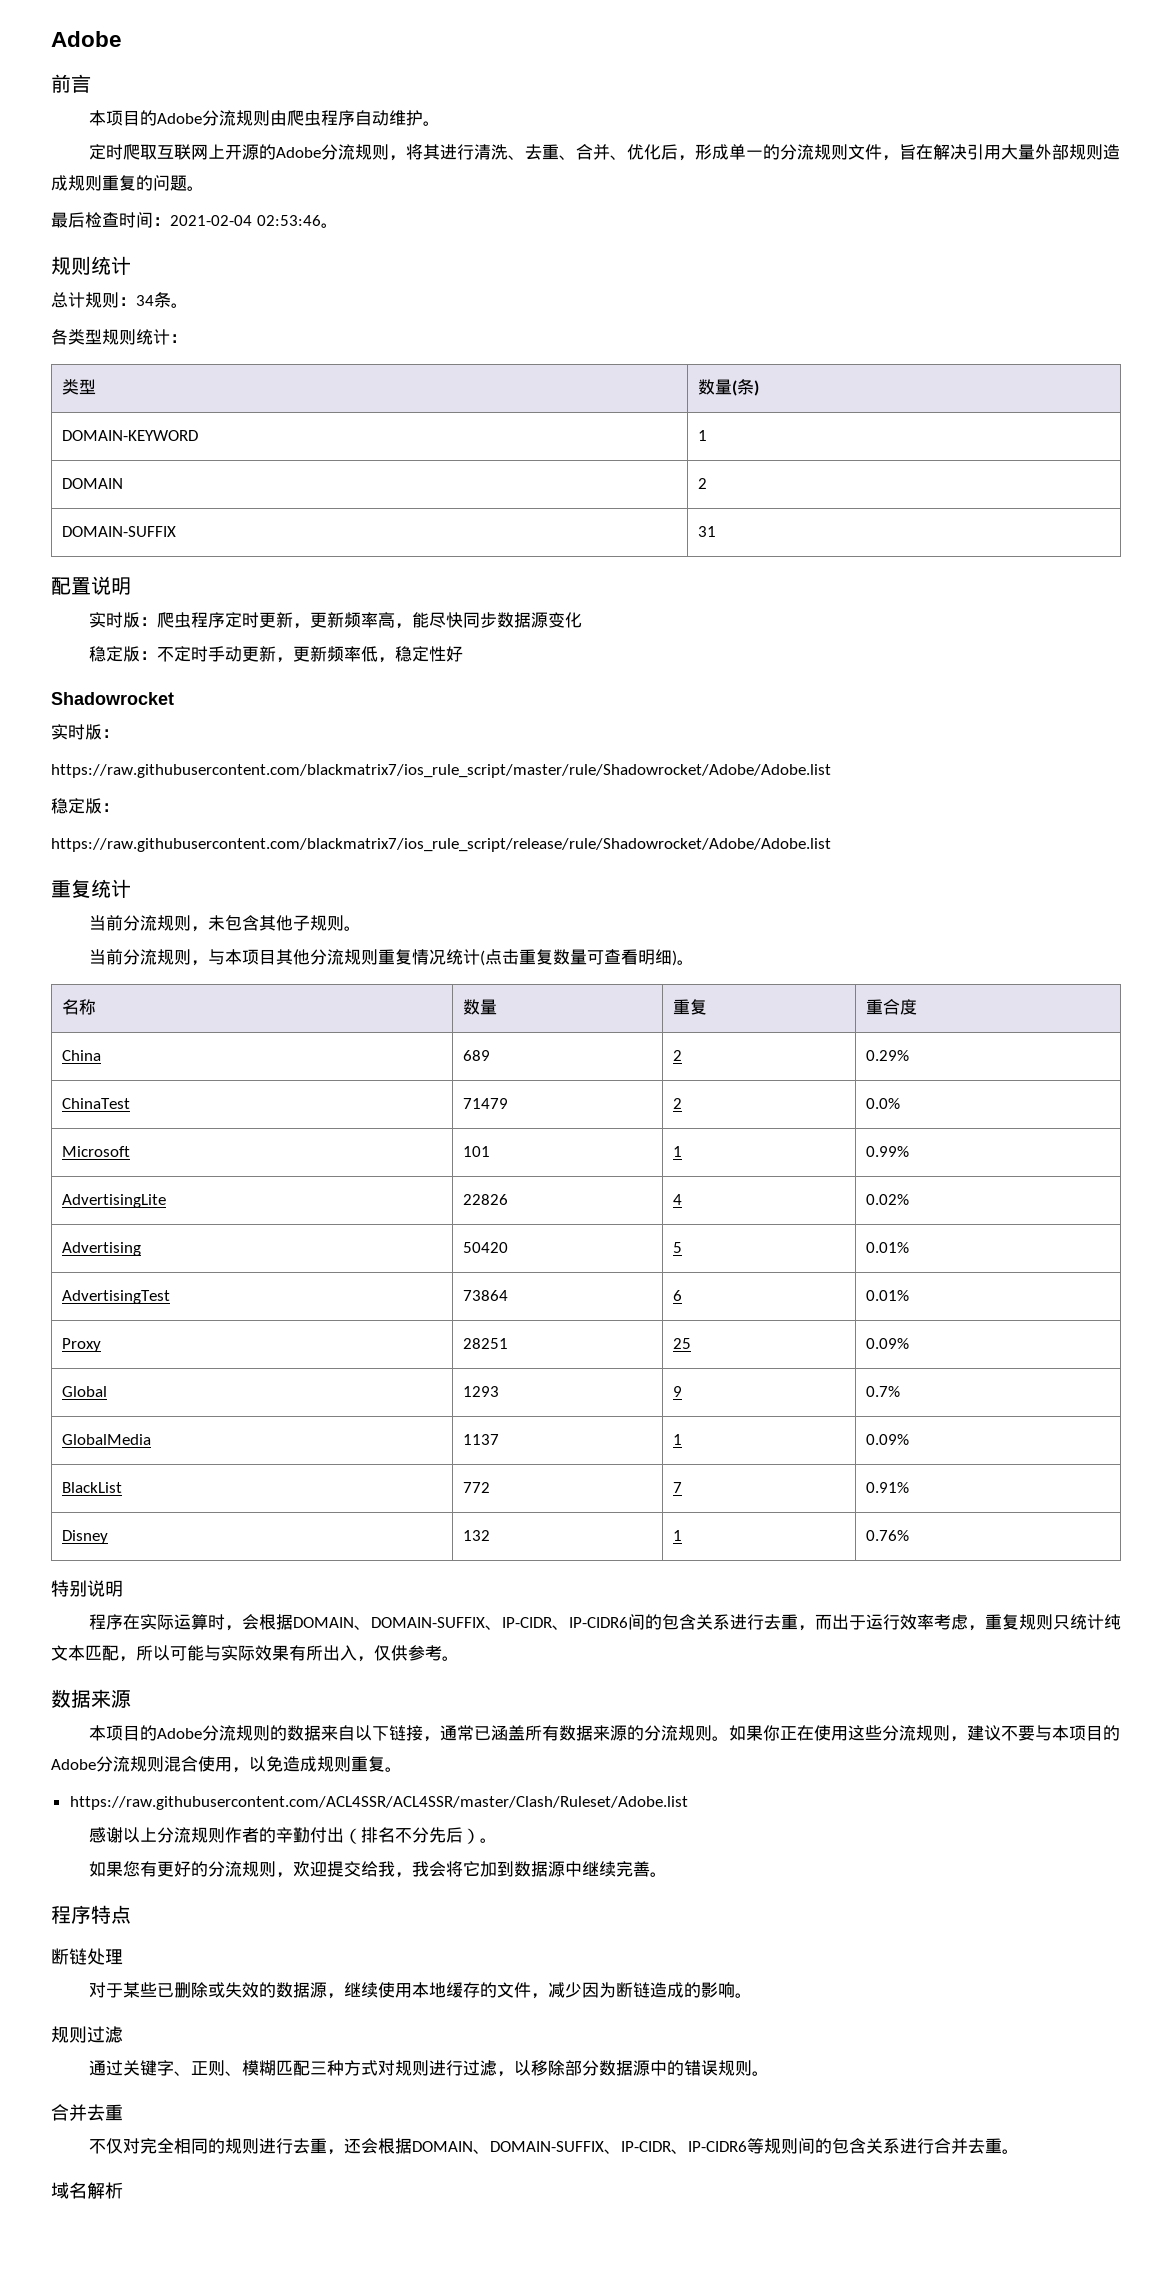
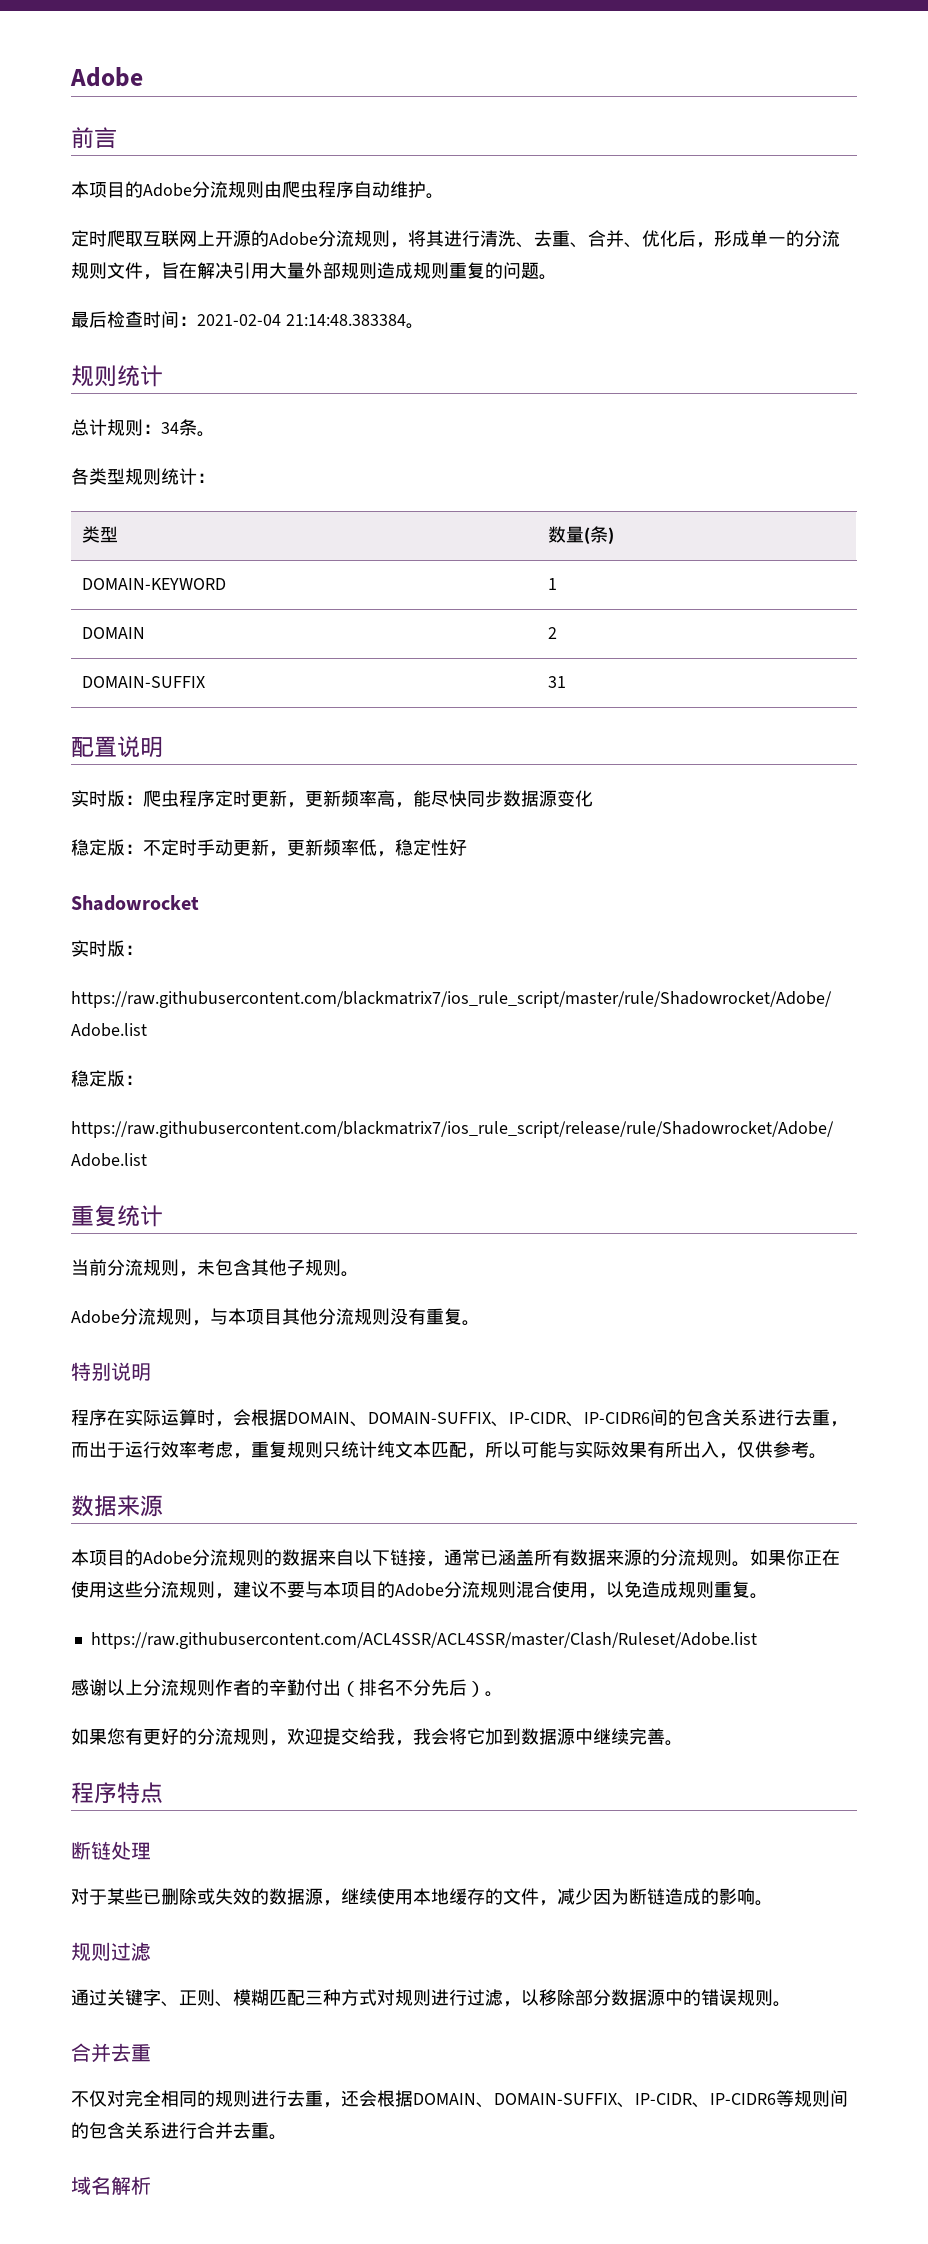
- 最后检查时间：2021-02-04 02:53:46。
+ 最后检查时间：2021-02-04 21:14:48.383384。
- 当前分流规则，与本项目其他分流规则重复情况统计(点击重复数量可查看明细)。
- 名称 | 数量 | 重复 | 重合度
- China | 689 | 2 | 0.29%
- ChinaTest | 71479 | 2 | 0.0%
- Microsoft | 101 | 1 | 0.99%
- AdvertisingLite | 22826 | 4 | 0.02%
- Advertising | 50420 | 5 | 0.01%
- AdvertisingTest | 73864 | 6 | 0.01%
- Proxy | 28251 | 25 | 0.09%
- Global | 1293 | 9 | 0.7%
- GlobalMedia | 1137 | 1 | 0.09%
- BlackList | 772 | 7 | 0.91%
- Disney | 132 | 1 | 0.76%
+ Adobe分流规则，与本项目其他分流规则没有重复。

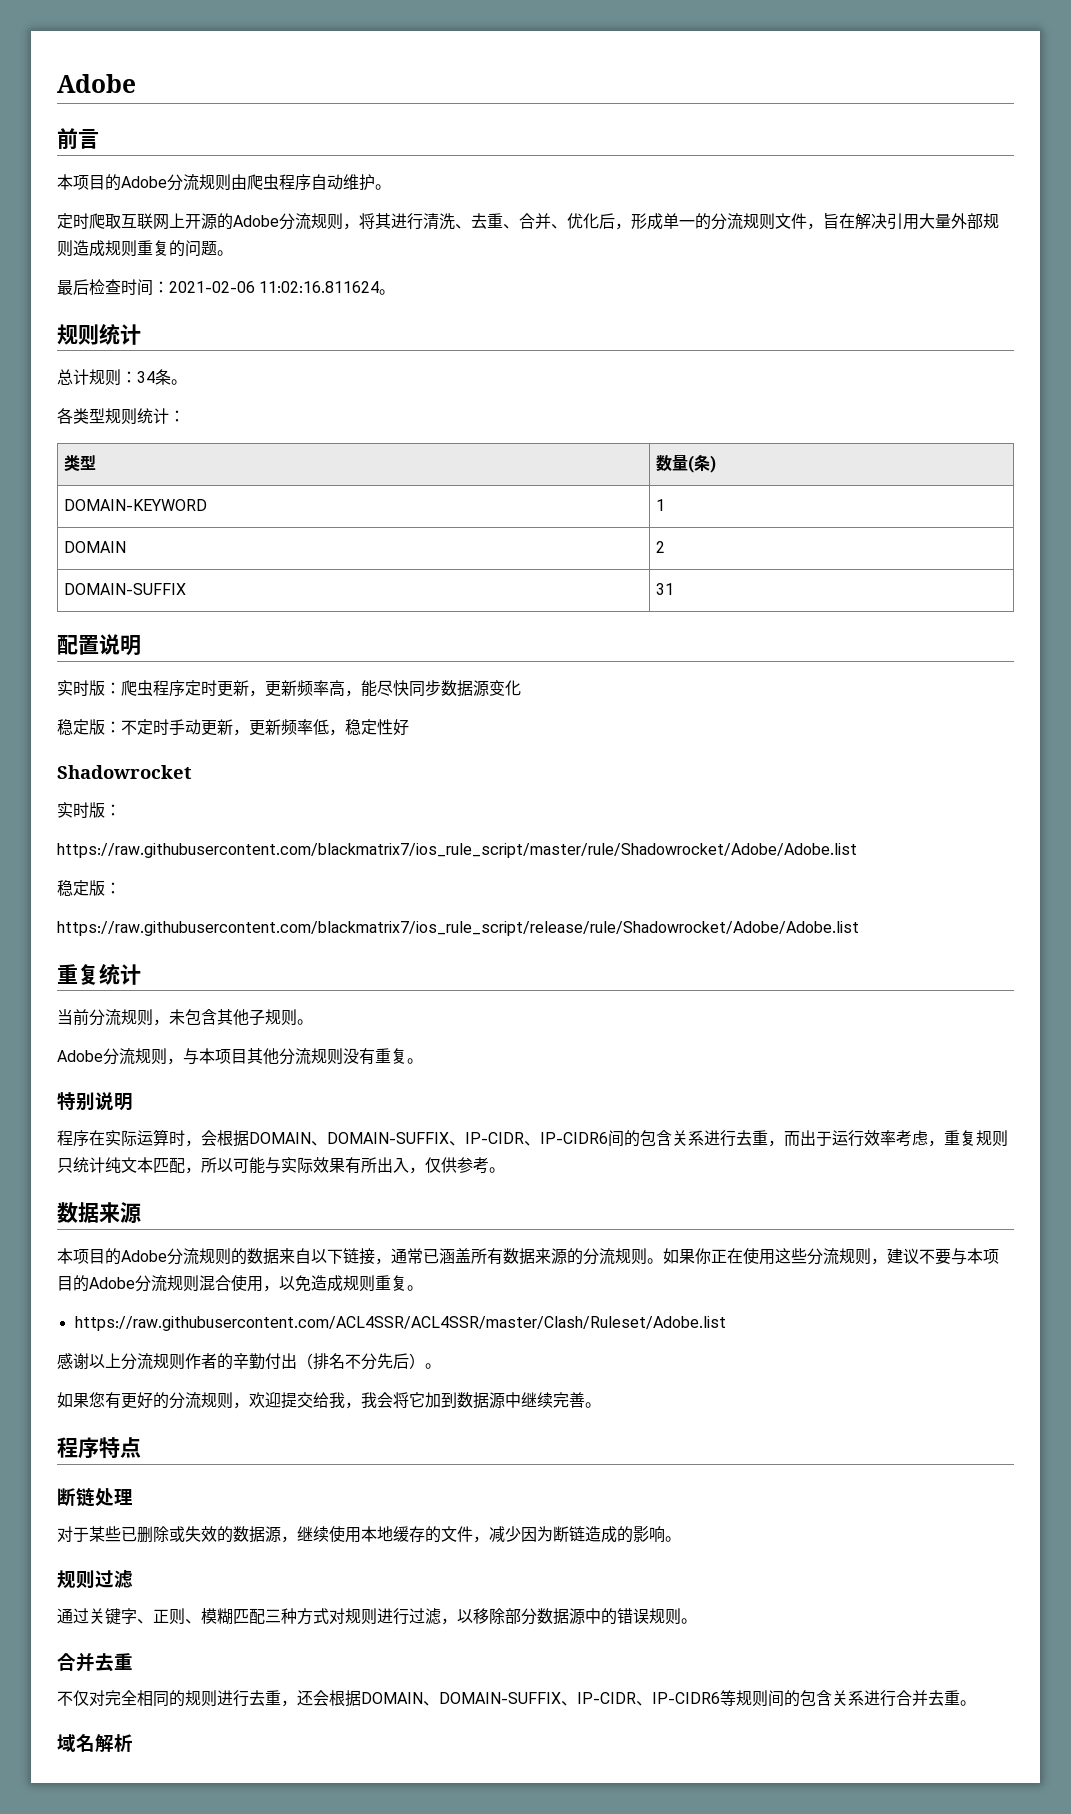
- 最后检查时间：2021-02-04 21:14:48.383384。
+ 最后检查时间：2021-02-06 11:02:16.811624。

